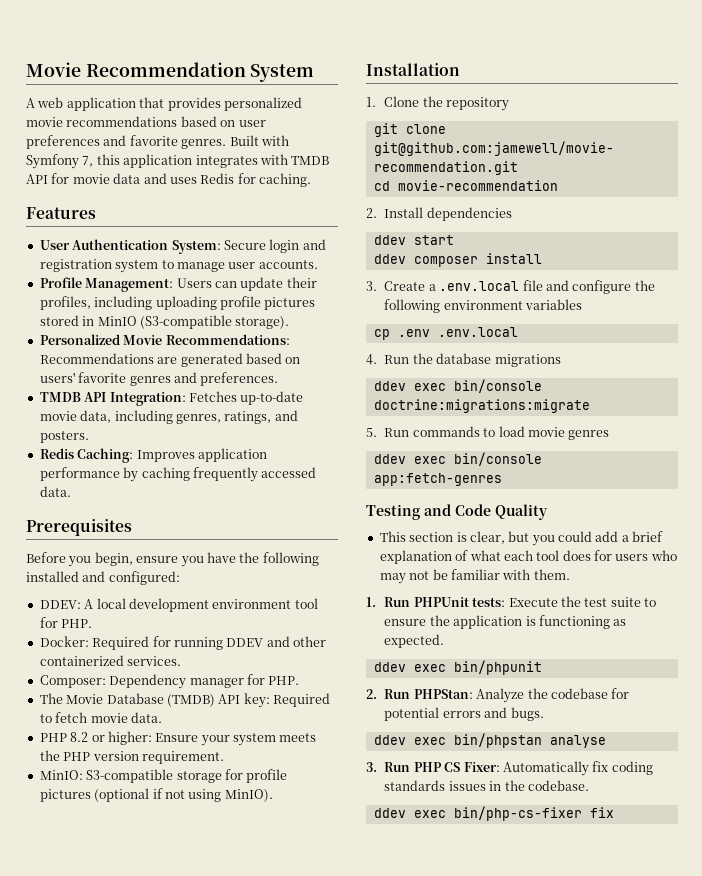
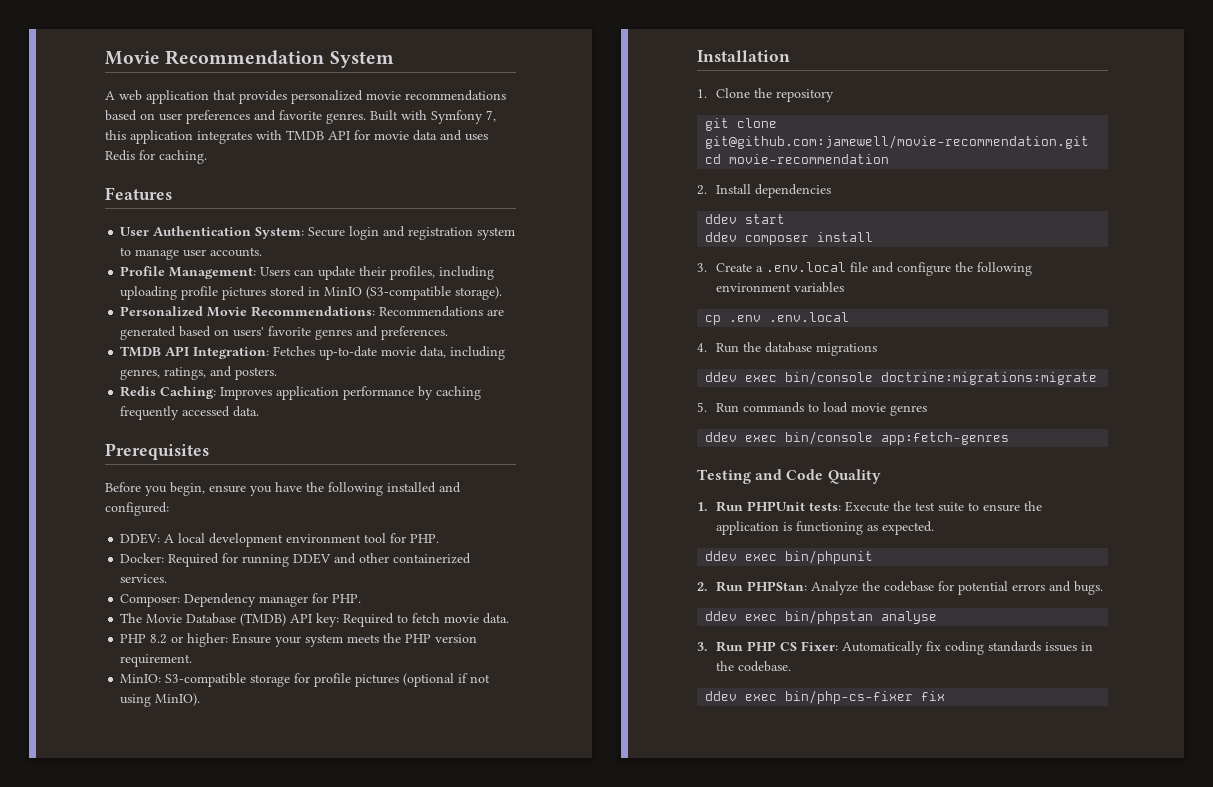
- This section is clear, but you could add a brief explanation of what each tool does for users who may not be familiar with them.

